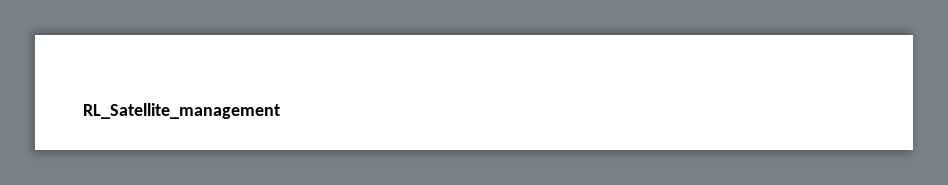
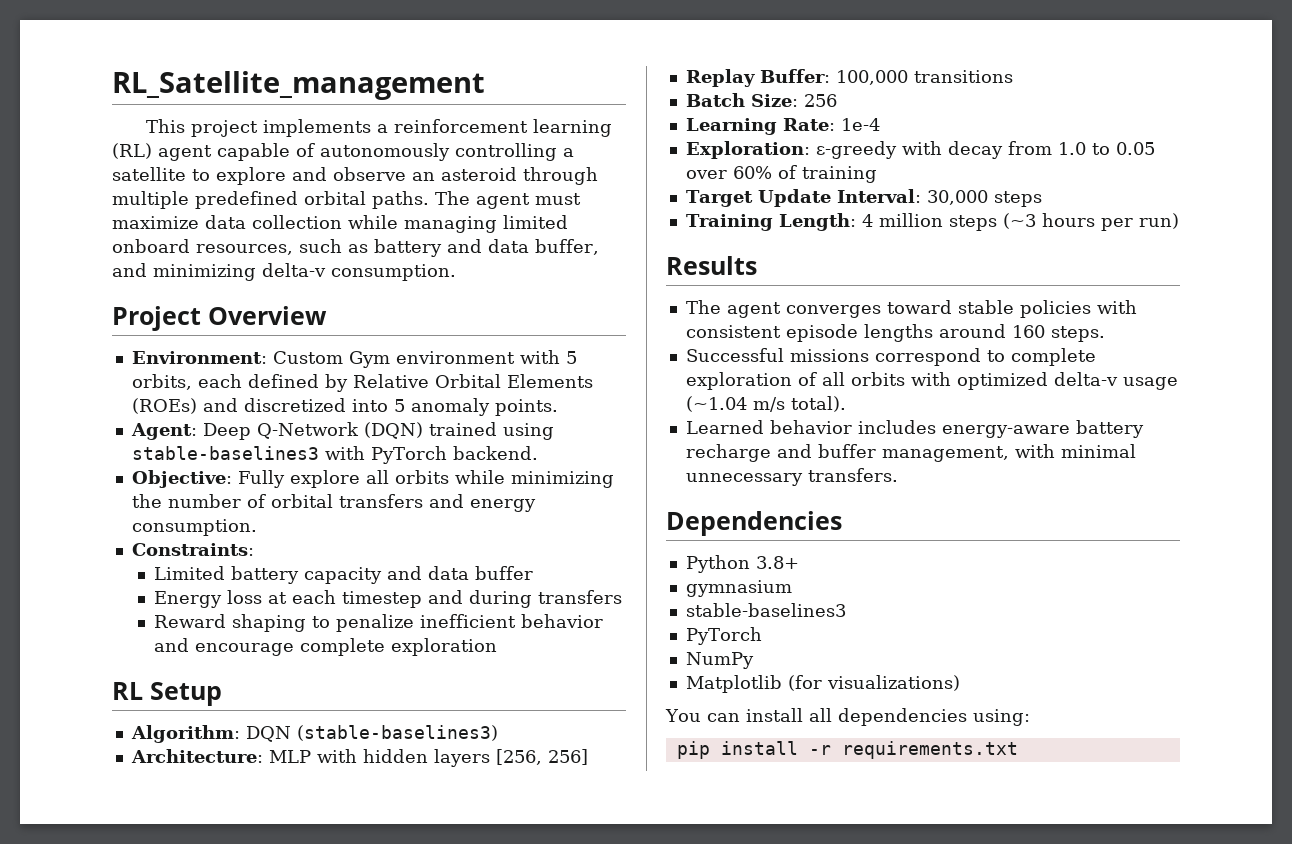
+ This project implements a reinforcement learning (RL) agent capable of autonomously controlling a satellite to explore and observe an asteroid through multiple predefined orbital paths. The agent must maximize data collection while managing limited onboard resources, such as battery and data buffer, and minimizing delta-v consumption.
+ Project Overview
+ Environment: Custom Gym environment with 5 orbits, each defined by Relative Orbital Elements (ROEs) and discretized into 5 anomaly points.
+ Agent: Deep Q-Network (DQN) trained using stable-baselines3 with PyTorch backend.
+ Objective: Fully explore all orbits while minimizing the number of orbital transfers and energy consumption.
+ Constraints:
+ Limited battery capacity and data buffer
+ Energy loss at each timestep and during transfers
+ Reward shaping to penalize inefficient behavior and encourage complete exploration
+ RL Setup
+ Algorithm: DQN (stable-baselines3)
+ Architecture: MLP with hidden layers [256, 256]
+ Replay Buffer: 100,000 transitions
+ Batch Size: 256
+ Learning Rate: 1e-4
+ Exploration: ε-greedy with decay from 1.0 to 0.05 over 60% of training
+ Target Update Interval: 30,000 steps
+ Training Length: 4 million steps (~3 hours per run)
+ Results
+ The agent converges toward stable policies with consistent episode lengths around 160 steps.
+ Successful missions correspond to complete exploration of all orbits with optimized delta-v usage (~1.04 m/s total).
+ Learned behavior includes energy-aware battery recharge and buffer management, with minimal unnecessary transfers.
+ Dependencies
+ Python 3.8+
+ gymnasium
+ stable-baselines3
+ PyTorch
+ NumPy
+ Matplotlib (for visualizations)
+ You can install all dependencies using:
+ pip install -r requirements.txt

